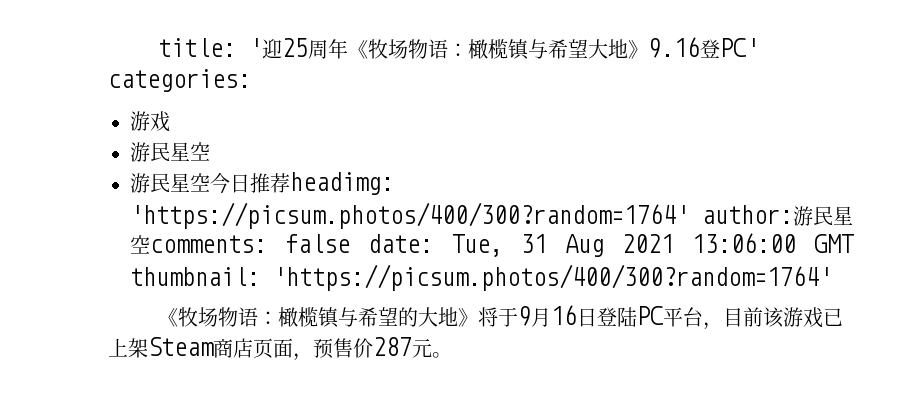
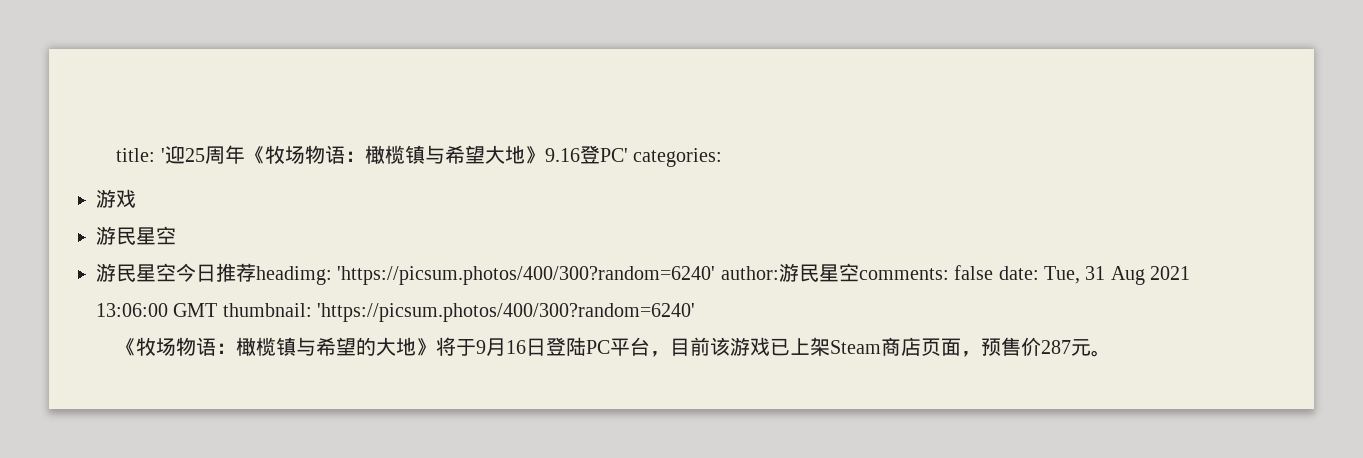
- 游民星空今日推荐headimg: 'https://picsum.photos/400/300?random=1764' author:游民星空comments: false date: Tue, 31 Aug 2021 13:06:00 GMT thumbnail: 'https://picsum.photos/400/300?random=1764'
+ 游民星空今日推荐headimg: 'https://picsum.photos/400/300?random=6240' author:游民星空comments: false date: Tue, 31 Aug 2021 13:06:00 GMT thumbnail: 'https://picsum.photos/400/300?random=6240'

